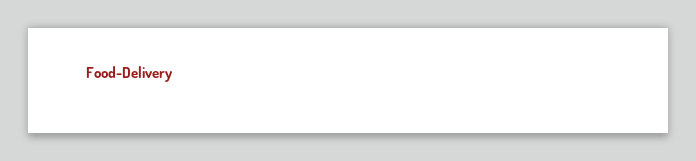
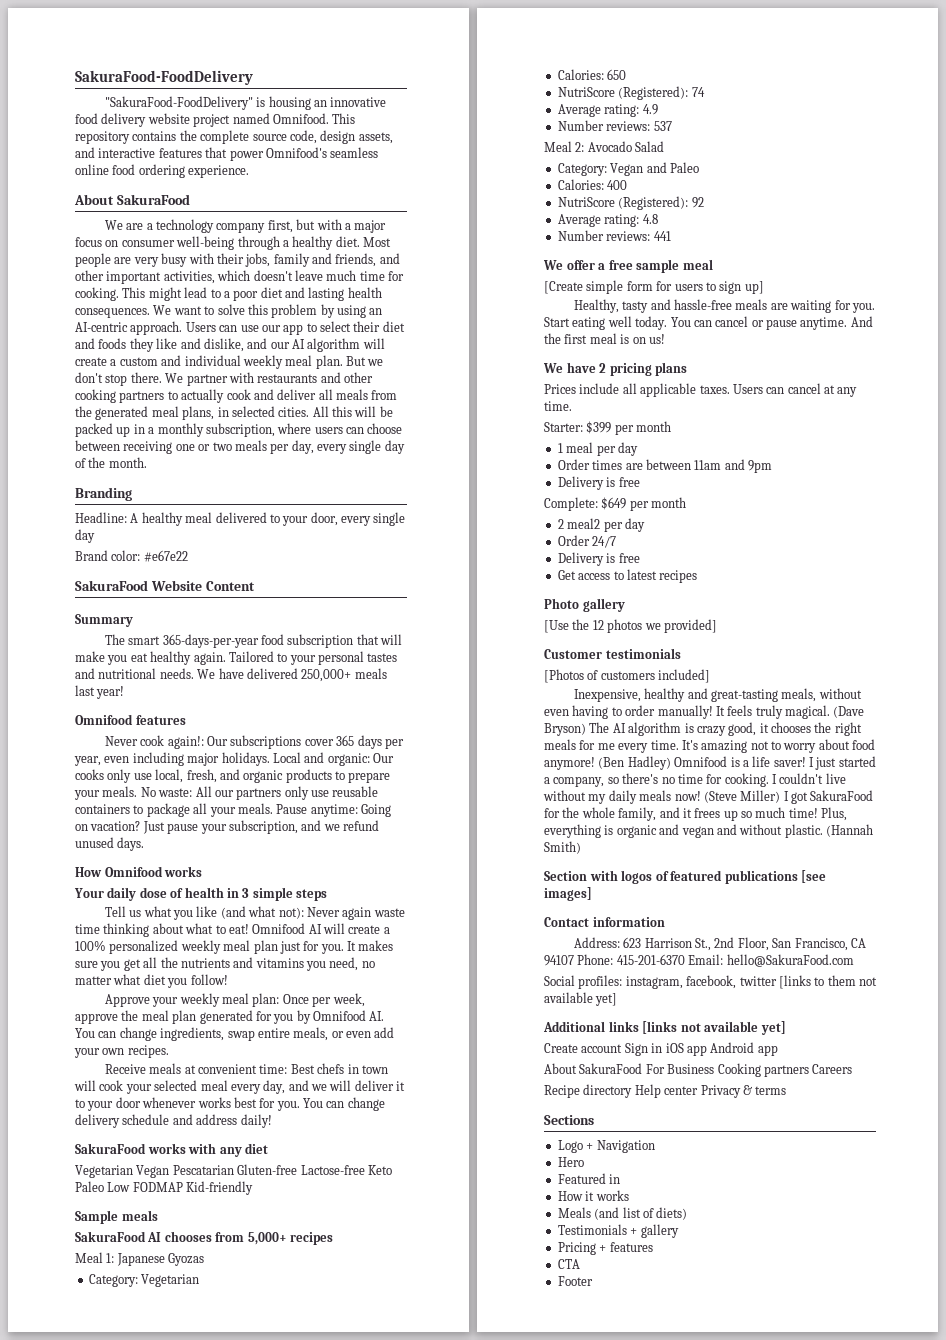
- Food-Delivery
+ SakuraFood-FoodDelivery
+ "SakuraFood-FoodDelivery" is housing an innovative food delivery website project named Omnifood. This repository contains the complete source code, design assets, and interactive features that power Omnifood's seamless online food ordering experience.
+ About SakuraFood
+ We are a technology company first, but with a major focus on consumer well-being through a healthy diet. Most people are very busy with their jobs, family and friends, and other important activities, which doesn't leave much time for cooking. This might lead to a poor diet and lasting health consequences. We want to solve this problem by using an AI-centric approach. Users can use our app to select their diet and foods they like and dislike, and our AI algorithm will create a custom and individual weekly meal plan. But we don't stop there. We partner with restaurants and other cooking partners to actually cook and deliver all meals from the generated meal plans, in selected cities. All this will be packed up in a monthly subscription, where users can choose between receiving one or two meals per day, every single day of the month.
+ Branding
+ Headline: A healthy meal delivered to your door, every single day
+ Brand color: #e67e22
+ SakuraFood Website Content
+ Summary
+ The smart 365-days-per-year food subscription that will make you eat healthy again. Tailored to your personal tastes and nutritional needs. We have delivered 250,000+ meals last year!
+ Omnifood features
+ Never cook again!: Our subscriptions cover 365 days per year, even including major holidays. Local and organic: Our cooks only use local, fresh, and organic products to prepare your meals. No waste: All our partners only use reusable containers to package all your meals. Pause anytime: Going on vacation? Just pause your subscription, and we refund unused days.
+ How Omnifood works
+ Your daily dose of health in 3 simple steps
+ Tell us what you like (and what not): Never again waste time thinking about what to eat! Omnifood AI will create a 100% personalized weekly meal plan just for you. It makes sure you get all the nutrients and vitamins you need, no matter what diet you follow!
+ Approve your weekly meal plan: Once per week, approve the meal plan generated for you by Omnifood AI. You can change ingredients, swap entire meals, or even add your own recipes.
+ Receive meals at convenient time: Best chefs in town will cook your selected meal every day, and we will deliver it to your door whenever works best for you. You can change delivery schedule and address daily!
+ SakuraFood works with any diet
+ Vegetarian Vegan Pescatarian Gluten-free Lactose-free Keto Paleo Low FODMAP Kid-friendly
+ Sample meals
+ SakuraFood AI chooses from 5,000+ recipes
+ Meal 1: Japanese Gyozas
+ Category: Vegetarian
+ Calories: 650
+ NutriScore (Registered): 74
+ Average rating: 4.9
+ Number reviews: 537
+ Meal 2: Avocado Salad
+ Category: Vegan and Paleo
+ Calories: 400
+ NutriScore (Registered): 92
+ Average rating: 4.8
+ Number reviews: 441
+ We offer a free sample meal
+ [Create simple form for users to sign up]
+ Healthy, tasty and hassle-free meals are waiting for you. Start eating well today. You can cancel or pause anytime. And the first meal is on us!
+ We have 2 pricing plans
+ Prices include all applicable taxes. Users can cancel at any time.
+ Starter: $399 per month
+ 1 meal per day
+ Order times are between 11am and 9pm
+ Delivery is free
+ Complete: $649 per month
+ 2 meal2 per day
+ Order 24/7
+ Delivery is free
+ Get access to latest recipes
+ Photo gallery
+ [Use the 12 photos we provided]
+ Customer testimonials
+ [Photos of customers included]
+ Inexpensive, healthy and great-tasting meals, without even having to order manually! It feels truly magical. (Dave Bryson) The AI algorithm is crazy good, it chooses the right meals for me every time. It's amazing not to worry about food anymore! (Ben Hadley) Omnifood is a life saver! I just started a company, so there's no time for cooking. I couldn't live without my daily meals now! (Steve Miller) I got SakuraFood for the whole family, and it frees up so much time! Plus, everything is organic and vegan and without plastic. (Hannah Smith)
+ Section with logos of featured publications [see images]
+ Contact information
+ Address: 623 Harrison St., 2nd Floor, San Francisco, CA 94107 Phone: 415-201-6370 Email: hello@SakuraFood.com
+ Social profiles: instagram, facebook, twitter [links to them not available yet]
+ Additional links [links not available yet]
+ Create account Sign in iOS app Android app
+ About SakuraFood For Business Cooking partners Careers
+ Recipe directory Help center Privacy & terms
+ Sections
+ Logo + Navigation
+ Hero
+ Featured in
+ How it works
+ Meals (and list of diets)
+ Testimonials + gallery
+ Pricing + features
+ CTA
+ Footer

